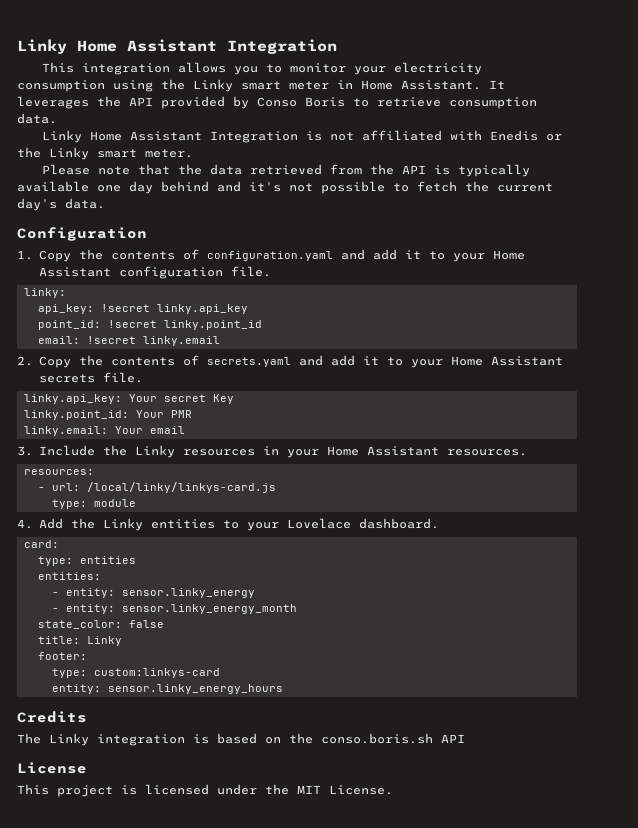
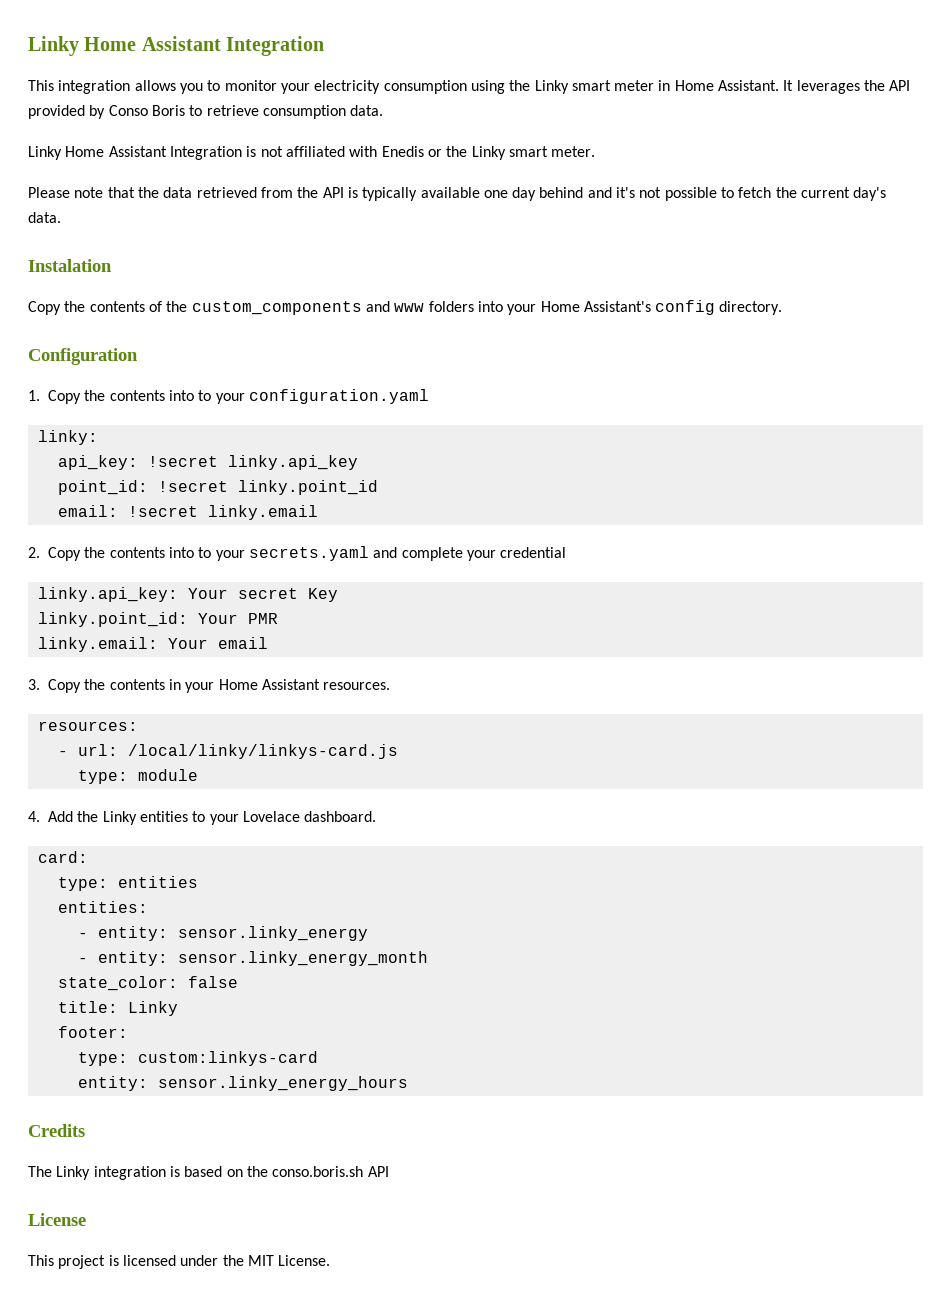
+ Instalation
+ Copy the contents of the custom_components and www folders into your Home Assistant's config directory.
- 1. Copy the contents of configuration.yaml and add it to your Home Assistant configuration file.
+ 1. Copy the contents into to your configuration.yaml
- 2. Copy the contents of secrets.yaml and add it to your Home Assistant secrets file.
+ 2. Copy the contents into to your secrets.yaml and complete your credential
- 3. Include the Linky resources in your Home Assistant resources.
+ 3. Copy the contents in your Home Assistant resources.

